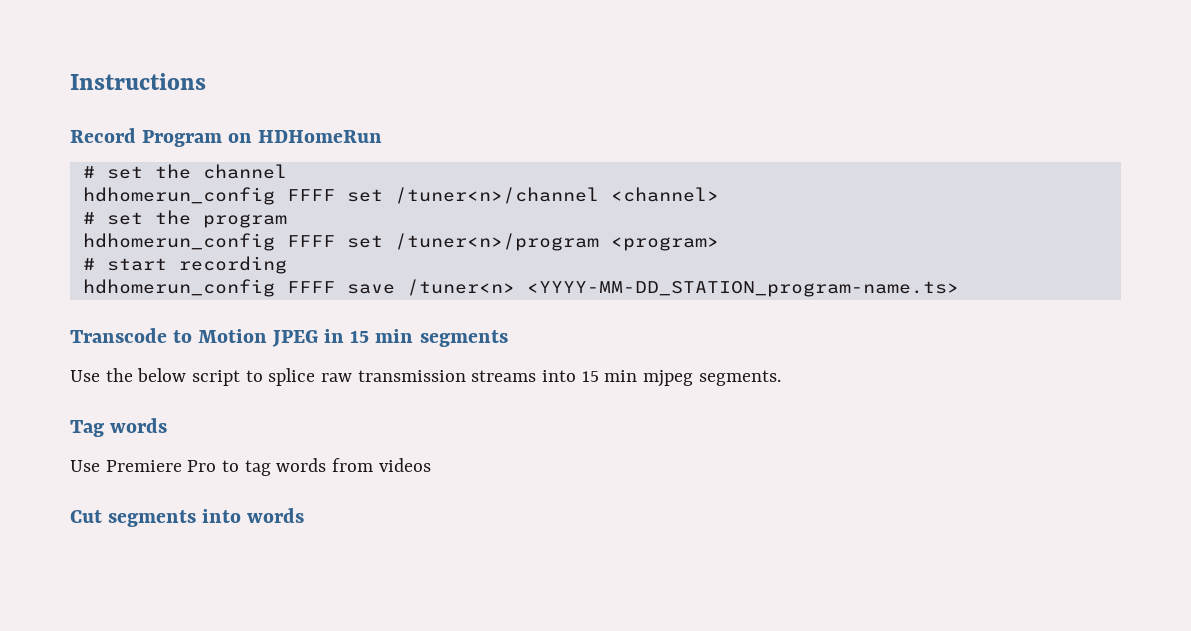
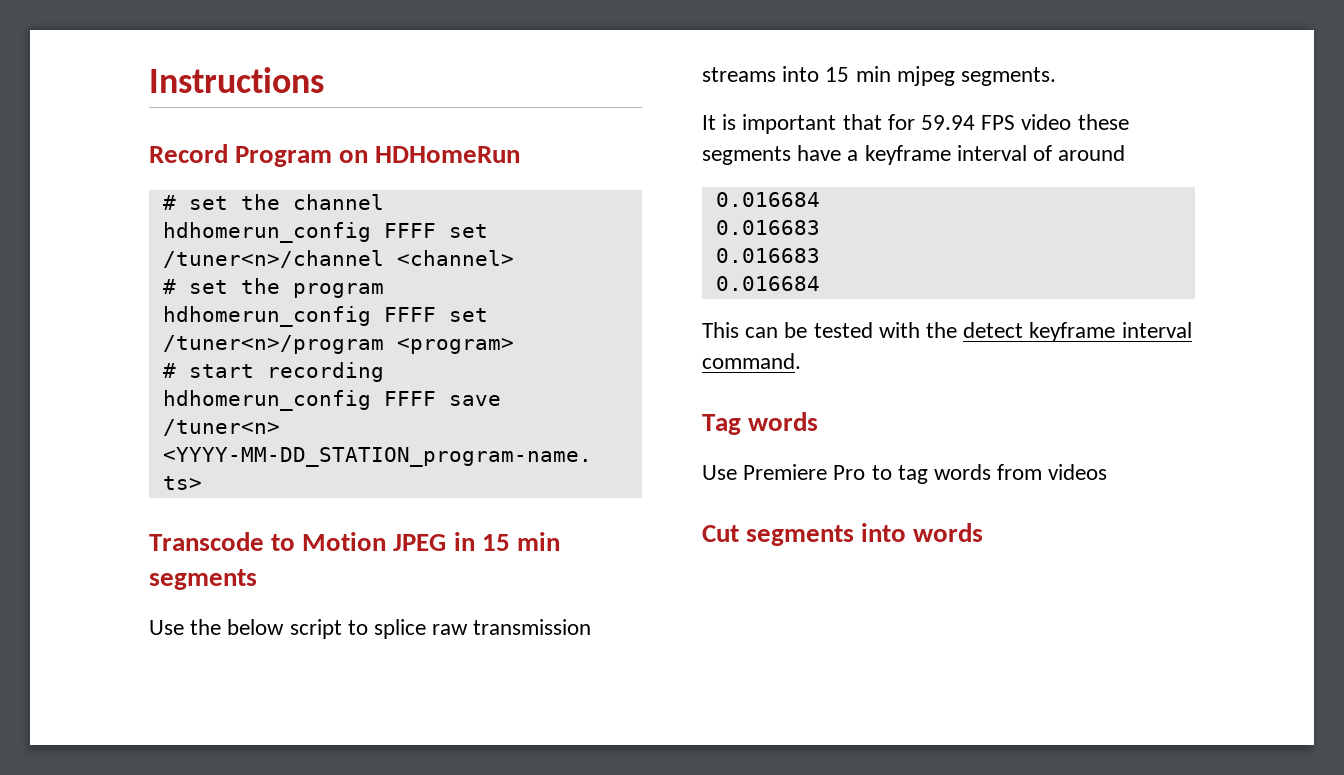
+ It is important that for 59.94 FPS video these segments have a keyframe interval of around
+ 0.016684
+ 0.016683
+ 0.016683
+ 0.016684
+ This can be tested with the detect keyframe interval command.

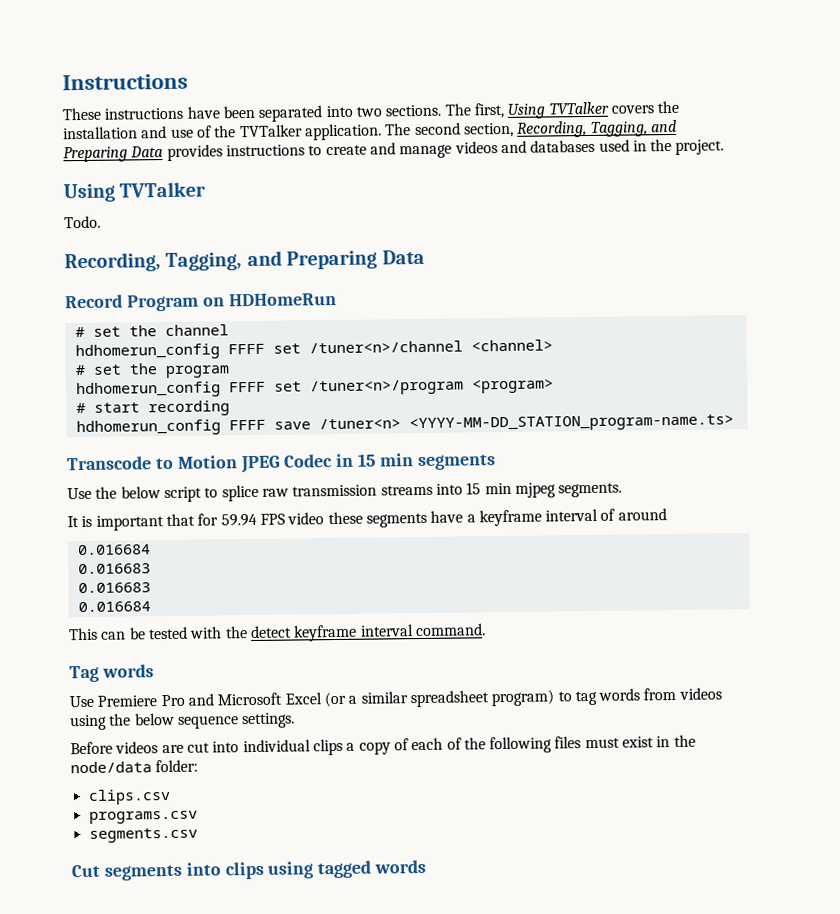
+ These instructions have been separated into two sections. The first, Using TVTalker covers the installation and use of the TVTalker application. The second section, Recording, Tagging, and Preparing Data provides instructions to create and manage videos and databases used in the project.
+ Using TVTalker
+ Todo.
+ Recording, Tagging, and Preparing Data
- Transcode to Motion JPEG in 15 min segments
+ Transcode to Motion JPEG Codec in 15 min segments
- Use Premiere Pro to tag words from videos
+ Use Premiere Pro and Microsoft Excel (or a similar spreadsheet program) to tag words from videos using the below sequence settings.
+ Before videos are cut into individual clips a copy of each of the following files must exist in the node/data folder:
+ clips.csv
+ programs.csv
+ segments.csv
- Cut segments into words
+ Cut segments into clips using tagged words

